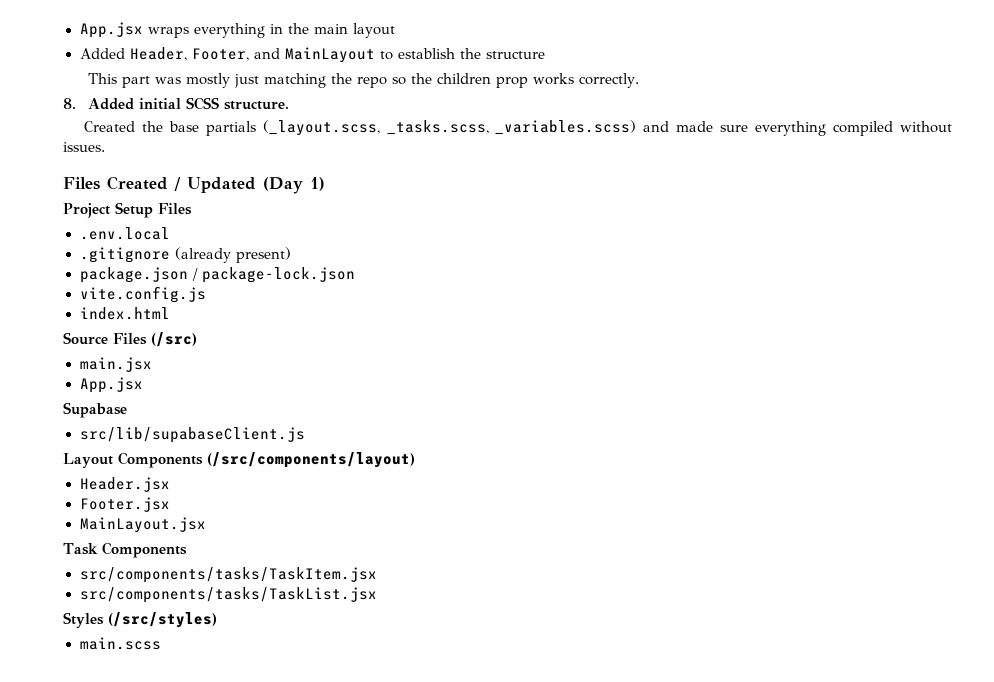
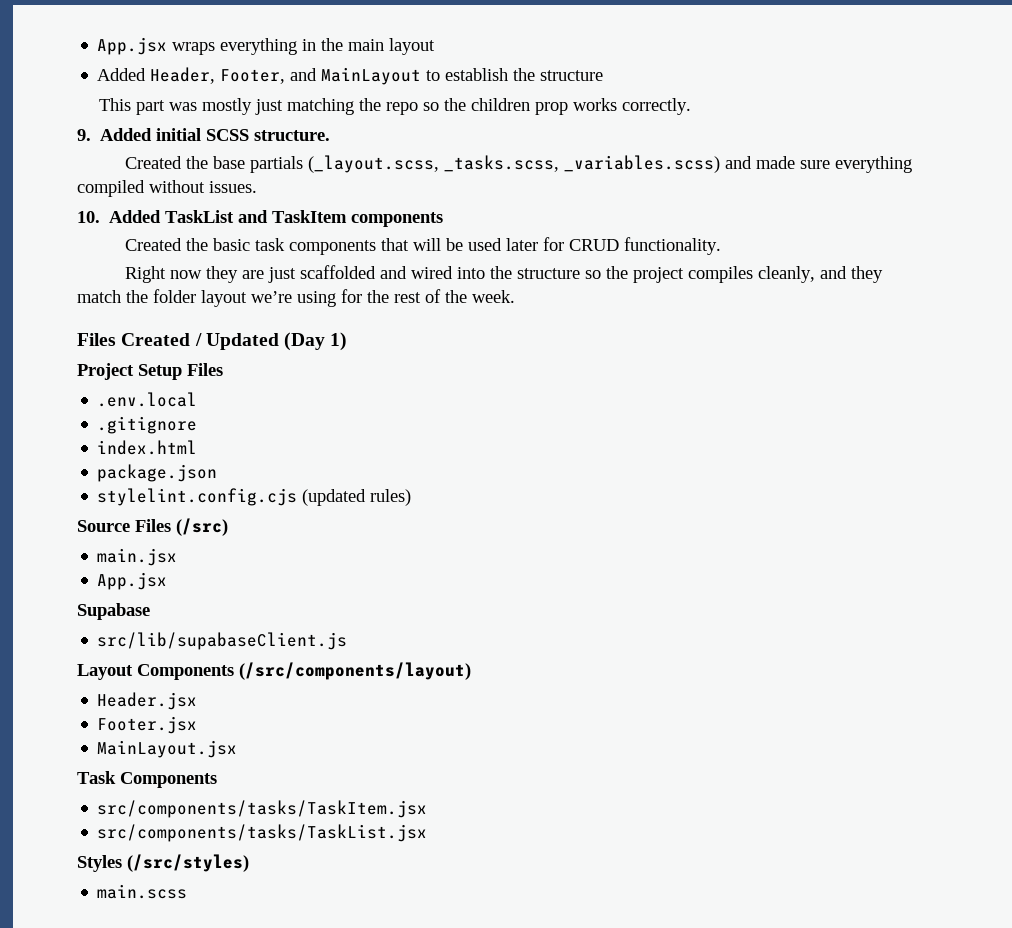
- 8. Added initial SCSS structure.
+ 9. Added initial SCSS structure.
+ 10. Added TaskList and TaskItem components
+ Created the basic task components that will be used later for CRUD functionality.
+ Right now they are just scaffolded and wired into the structure so the project compiles cleanly, and they match the folder layout we’re using for the rest of the week.
- .gitignore (already present)
+ .gitignore
+ index.html
- package.json / package-lock.json
- vite.config.js
- index.html
+ package.json
+ stylelint.config.cjs (updated rules)

